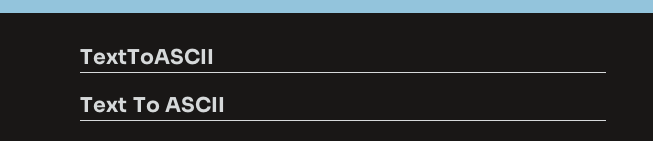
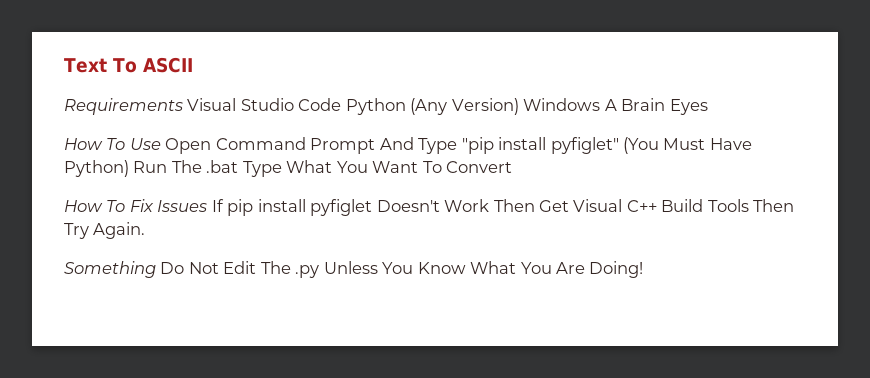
- TextToASCII
+ Requirements Visual Studio Code Python (Any Version) Windows A Brain Eyes
+ How To Use Open Command Prompt And Type "pip install pyfiglet" (You Must Have Python) Run The .bat Type What You Want To Convert
+ How To Fix Issues If pip install pyfiglet Doesn't Work Then Get Visual C++ Build Tools Then Try Again.
+ Something Do Not Edit The .py Unless You Know What You Are Doing!

